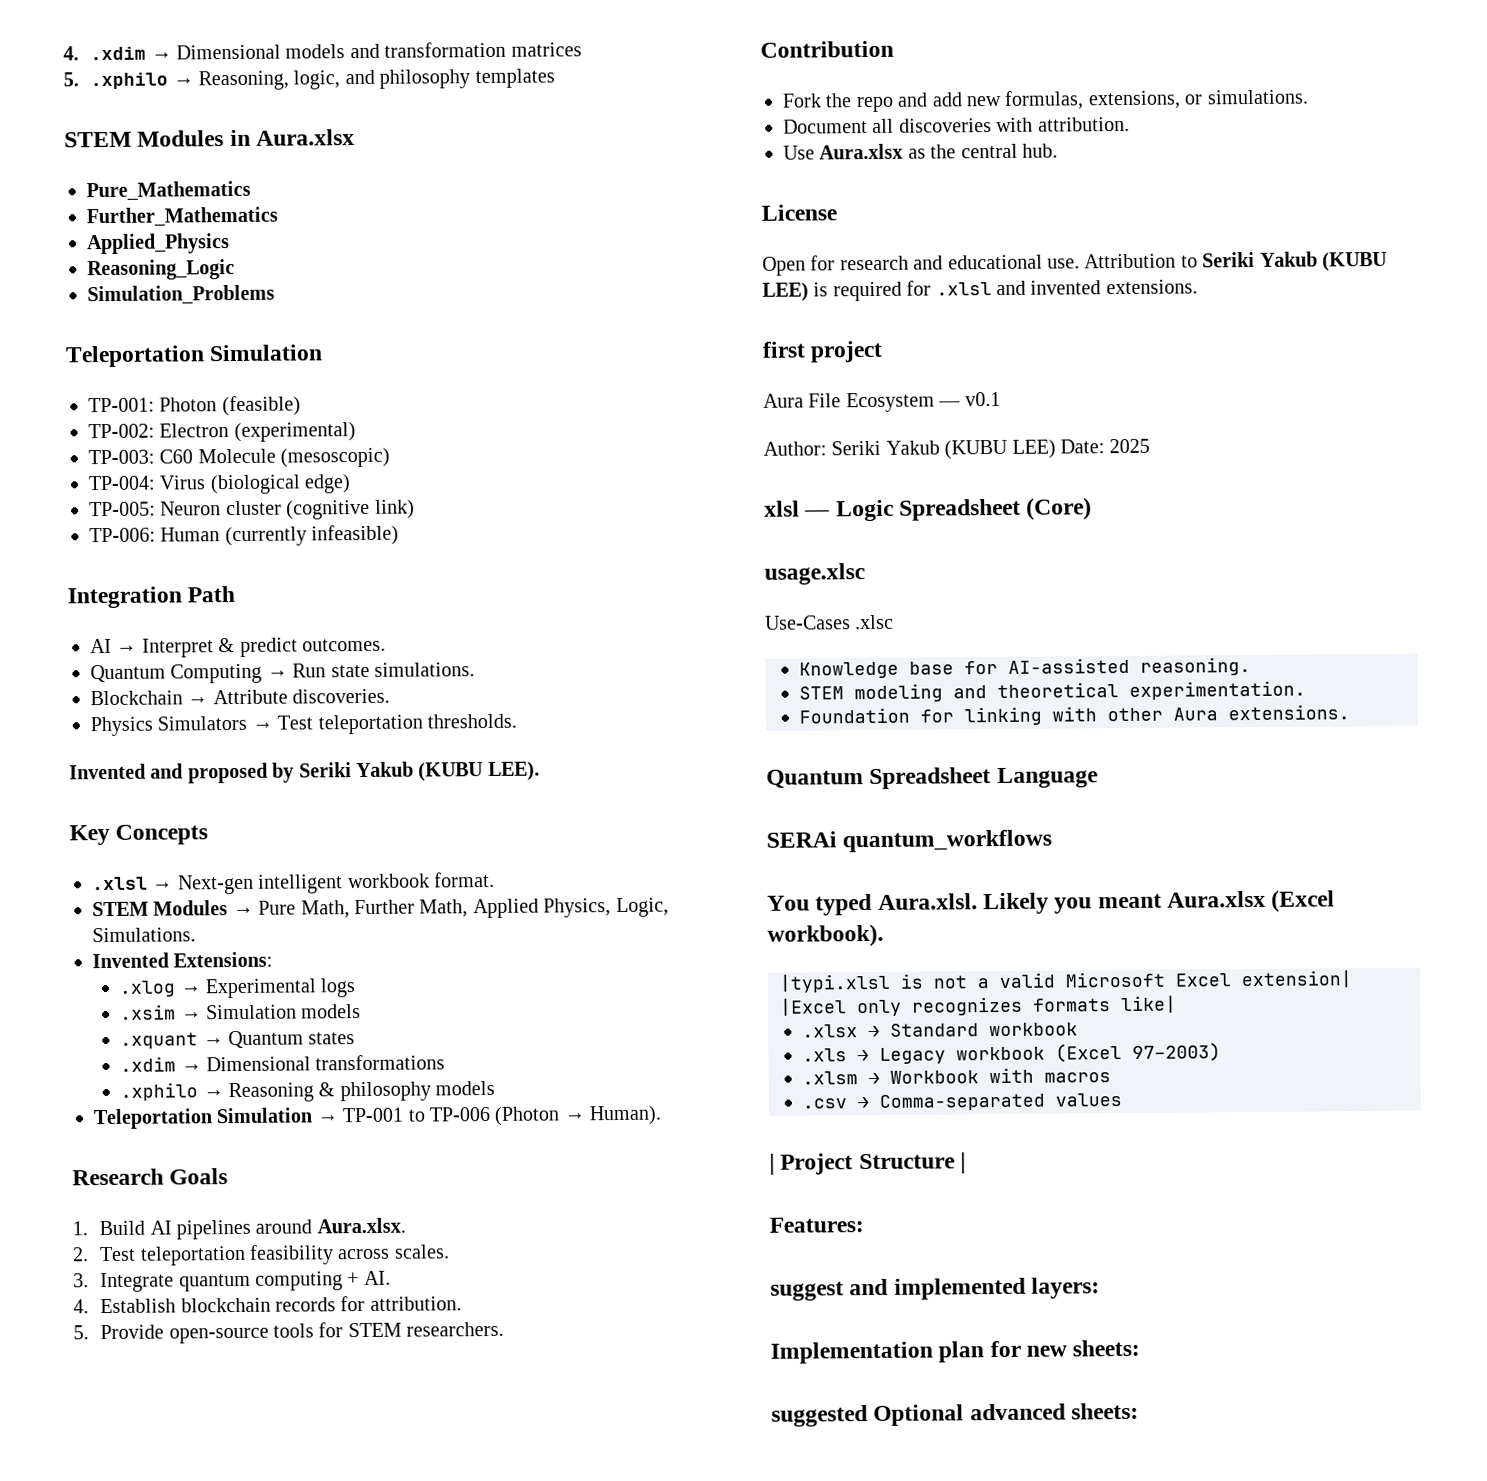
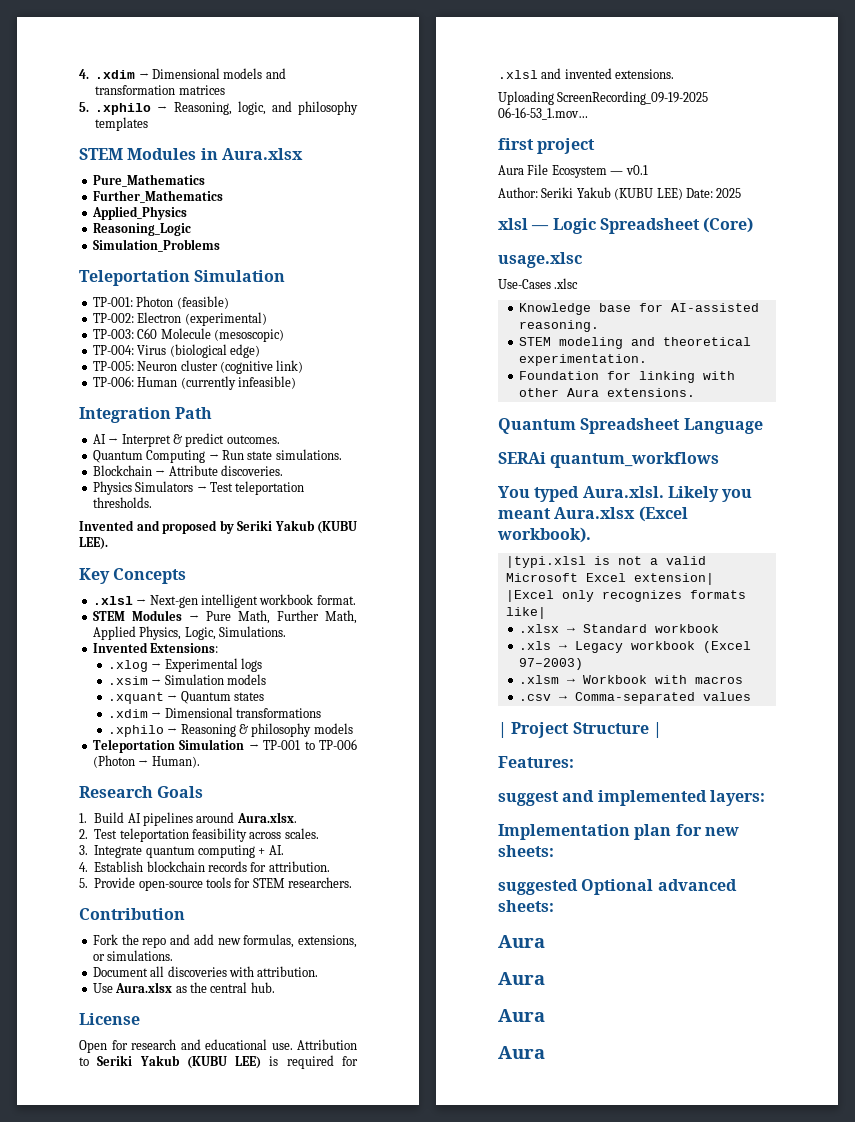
+ Uploading ScreenRecording_09-19-2025 06-16-53_1.mov…
  suggested Optional advanced sheets:
+ Aura
+ Aura
+ Aura
+ Aura

